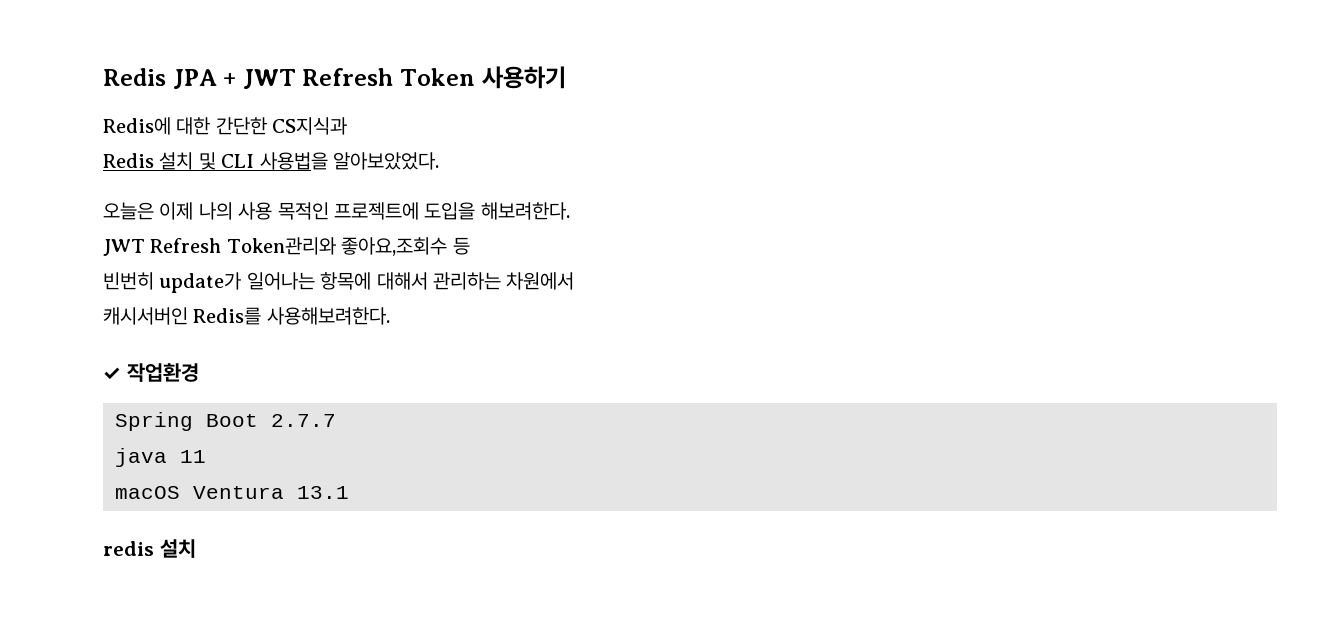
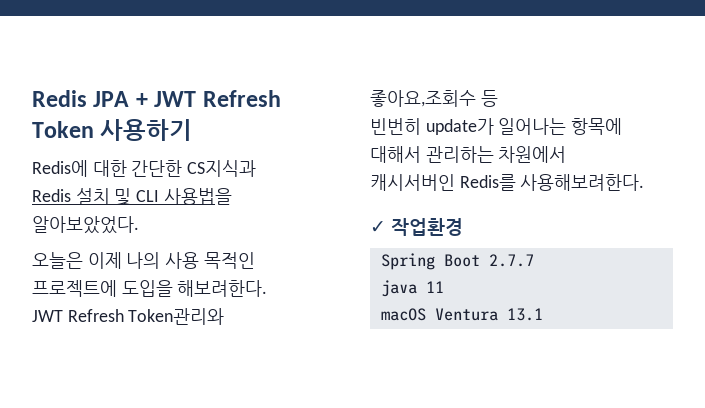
- redis 설치

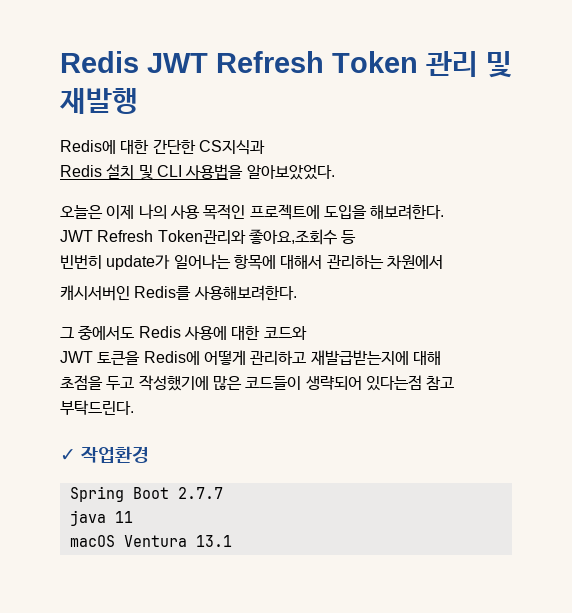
- Redis JPA + JWT Refresh Token 사용하기
+ Redis JWT Refresh Token 관리 및 재발행
+ 그 중에서도 Redis 사용에 대한 코드와
+ JWT 토큰을 Redis에 어떻게 관리하고 재발급받는지에 대해
+ 초점을 두고 작성했기에 많은 코드들이 생략되어 있다는점 참고 부탁드린다.

